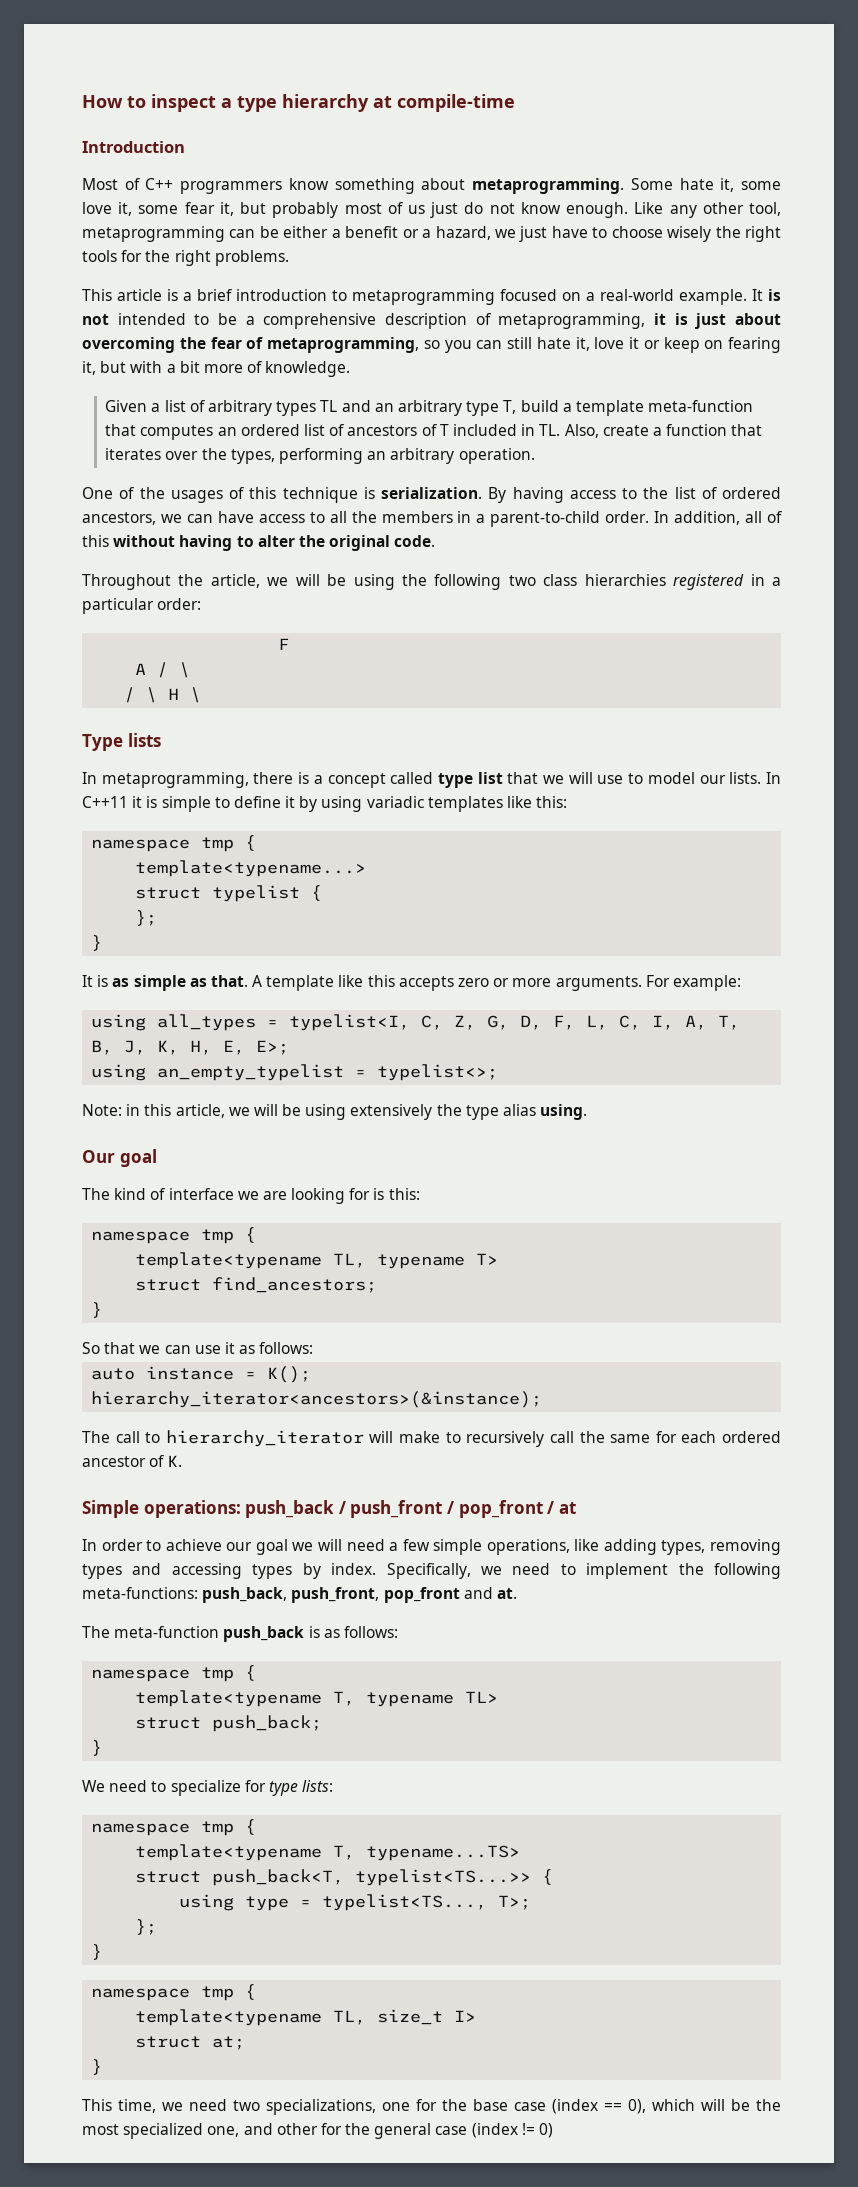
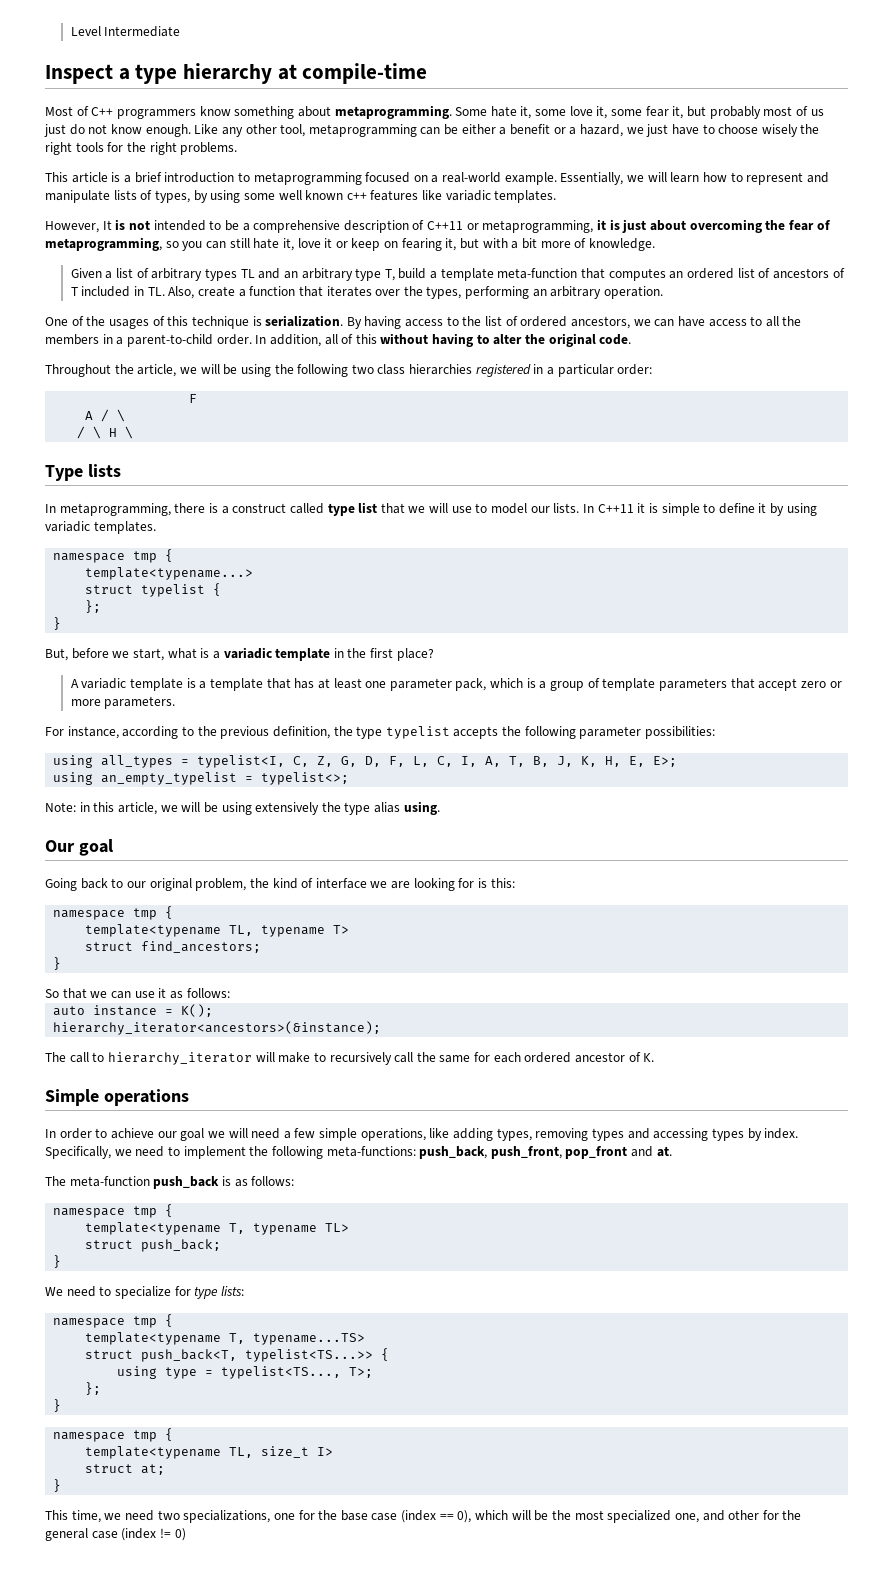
- How to inspect a type hierarchy at compile-time
+ Level Intermediate
+ Inspect a type hierarchy at compile-time
- Introduction
- It is not intended to be a comprehensive description of metaprogramming, it is just about overcoming the fear of metaprogramming, so you can still hate it, love it or keep on fearing it, but with a bit more of knowledge.
+ Essentially, we will learn how to represent and manipulate lists of types, by using some well known c++ features like variadic templates.
+ However, It is not intended to be a comprehensive description of C++11 or metaprogramming, it is just about overcoming the fear of metaprogramming, so you can still hate it, love it or keep on fearing it, but with a bit more of knowledge.
- In metaprogramming, there is a concept called type list that we will use to model our lists.
+ In metaprogramming, there is a construct called type list that we will use to model our lists.
- In C++11 it is simple to define it by using variadic templates like this:
+ In C++11 it is simple to define it by using variadic templates.
- It is as simple as that. A template like this accepts zero or more arguments. For example:
+ But, before we start, what is a variadic template in the first place?
+ A variadic template is a template that has at least one parameter pack, which is a group of template parameters that accept zero or more parameters.
+ For instance, according to the previous definition, the type typelist accepts the following parameter possibilities:
- The kind of interface we are looking for is this:
+ Going back to our original problem, the kind of interface we are looking for is this:
- Simple operations: push_back / push_front / pop_front / at
+ Simple operations

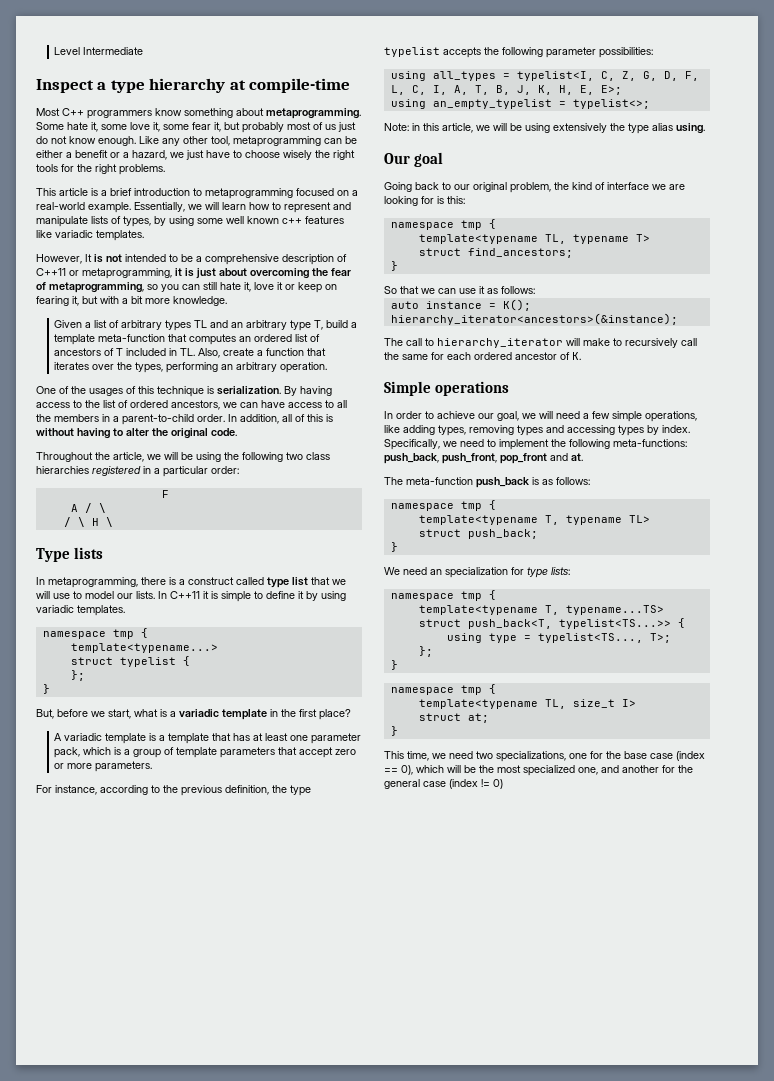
- Most of C++ programmers know something about metaprogramming.
+ Most C++ programmers know something about metaprogramming.
- However, It is not intended to be a comprehensive description of C++11 or metaprogramming, it is just about overcoming the fear of metaprogramming, so you can still hate it, love it or keep on fearing it, but with a bit more of knowledge.
+ However, It is not intended to be a comprehensive description of C++11 or metaprogramming, it is just about overcoming the fear of metaprogramming, so you can still hate it, love it or keep on fearing it, but with a bit more knowledge.
- In addition, all of this without having to alter the original code.
+ In addition, all of this is without having to alter the original code.
- In order to achieve our goal we will need a few simple operations, like adding types, removing types and accessing types by index.
+ In order to achieve our goal, we will need a few simple operations, like adding types, removing types and accessing types by index.
- We need to specialize for type lists:
+ We need an specialization for type lists:
- This time, we need two specializations, one for the base case (index == 0), which will be the most specialized one, and other for the general case (index != 0)
+ This time, we need two specializations, one for the base case (index == 0), which will be the most specialized one, and another for the general case (index != 0)

